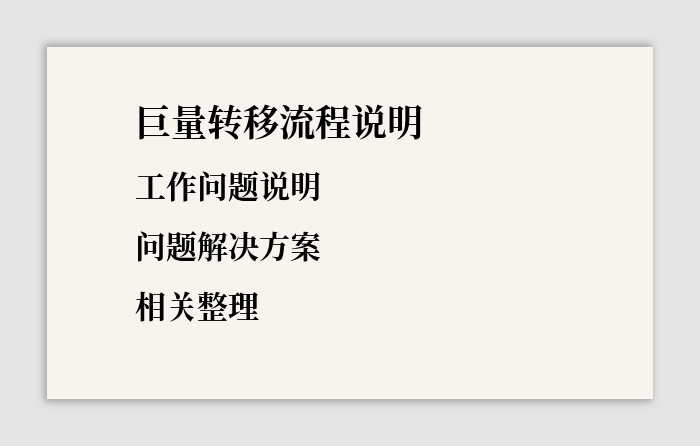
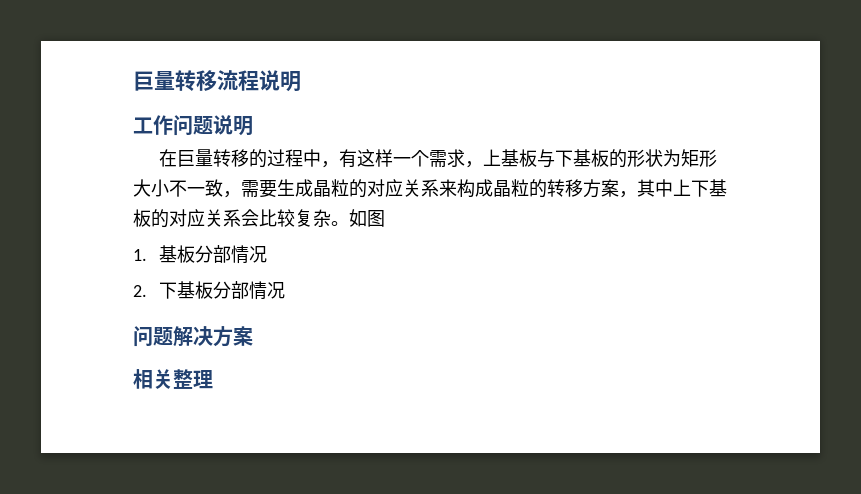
+ 在巨量转移的过程中，有这样一个需求，上基板与下基板的形状为矩形大小不一致，需要生成晶粒的对应关系来构成晶粒的转移方案，其中上下基板的对应关系会比较复杂。如图
+ 1.基板分部情况
+ 2.下基板分部情况

